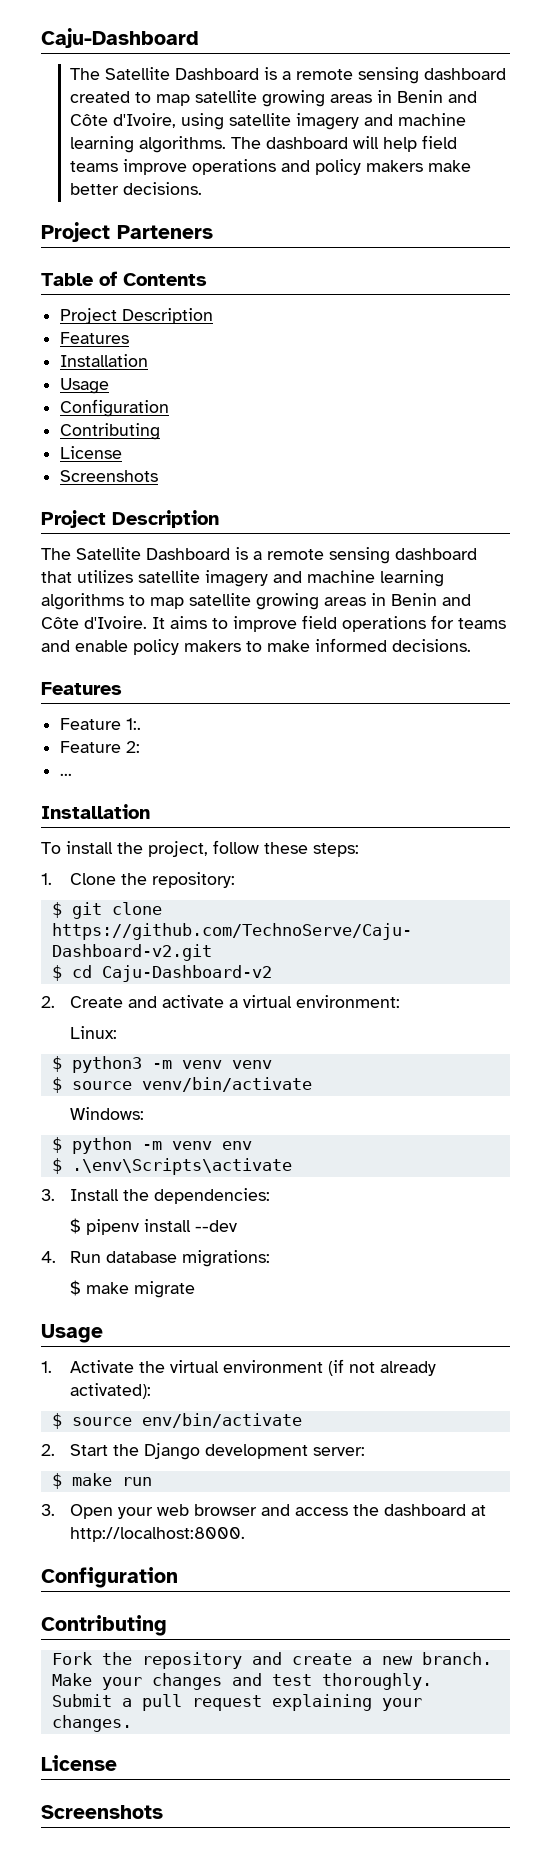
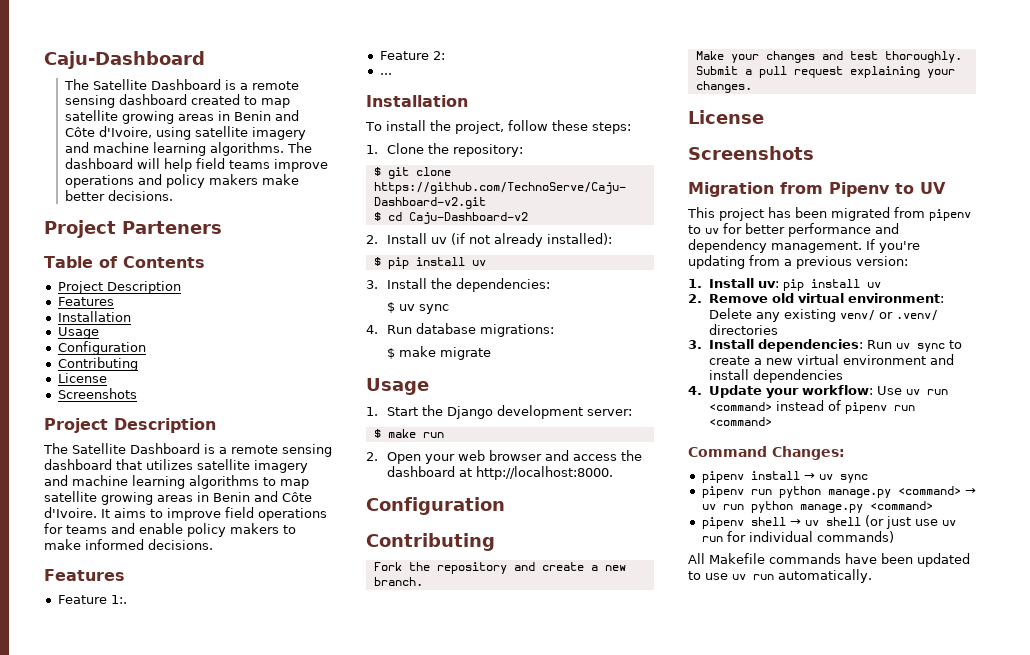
- 2. Create and activate a virtual environment:
- Linux:
- $ python3 -m venv venv
- $ source venv/bin/activate
- Windows:
- $ python -m venv env
- $ .\env\Scripts\activate
+ 2. Install uv (if not already installed):
+ $ pip install uv
- $ pipenv install --dev
+ $ uv sync
- 1. Activate the virtual environment (if not already activated):
- $ source env/bin/activate
- 2. Start the Django development server:
+ 1. Start the Django development server:
- 3. Open your web browser and access the dashboard at http://localhost:8000.
+ 2. Open your web browser and access the dashboard at http://localhost:8000.
+ Migration from Pipenv to UV
+ This project has been migrated from pipenv to uv for better performance and dependency management. If you're updating from a previous version:
+ 1. Install uv: pip install uv
+ 2. Remove old virtual environment: Delete any existing venv/ or .venv/ directories
+ 3. Install dependencies: Run uv sync to create a new virtual environment and install dependencies
+ 4. Update your workflow: Use uv run <command> instead of pipenv run <command>
+ Command Changes:
+ pipenv install → uv sync
+ pipenv run python manage.py <command> → uv run python manage.py <command>
+ pipenv shell → uv shell (or just use uv run for individual commands)
+ All Makefile commands have been updated to use uv run automatically.

